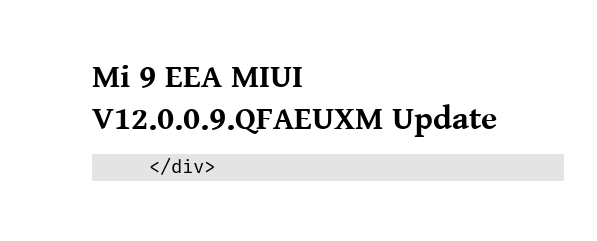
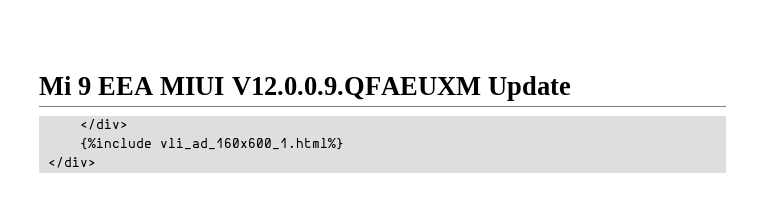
+ {%include vli_ad_160x600_1.html%}
+ </div>

